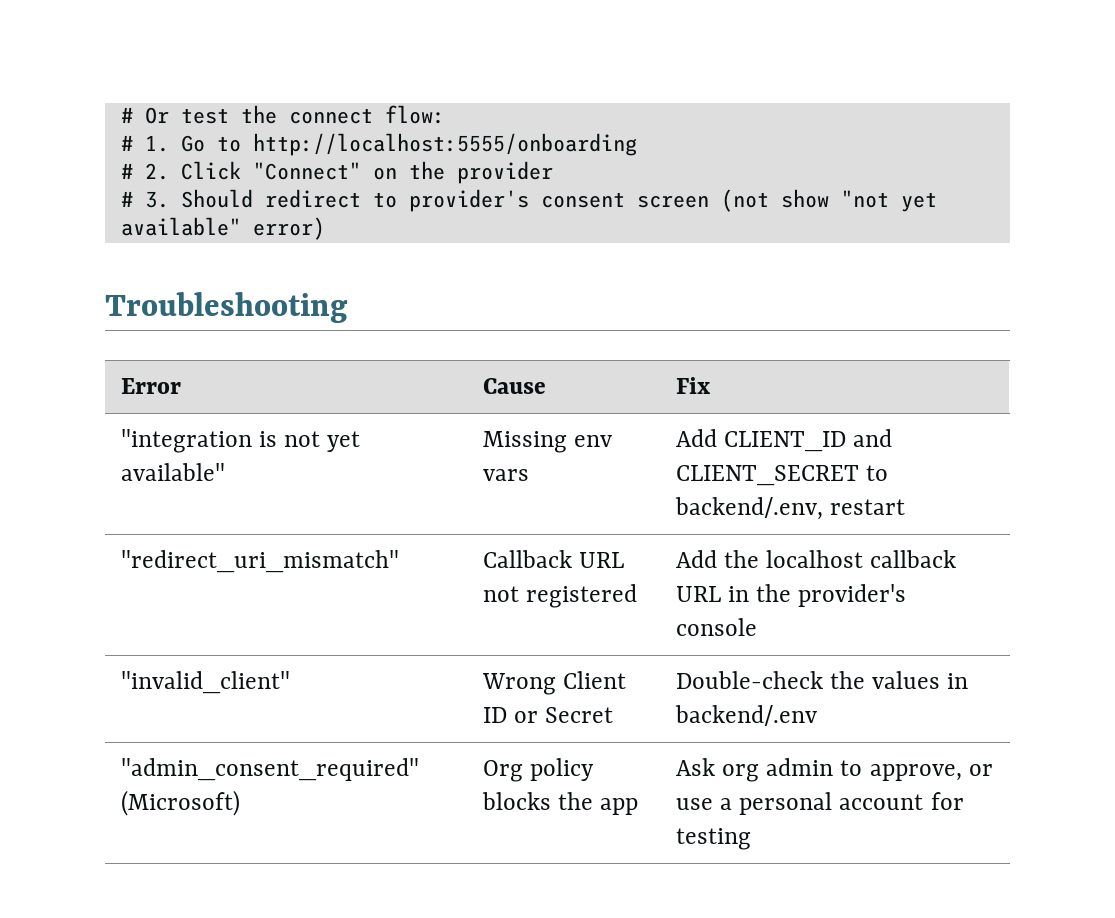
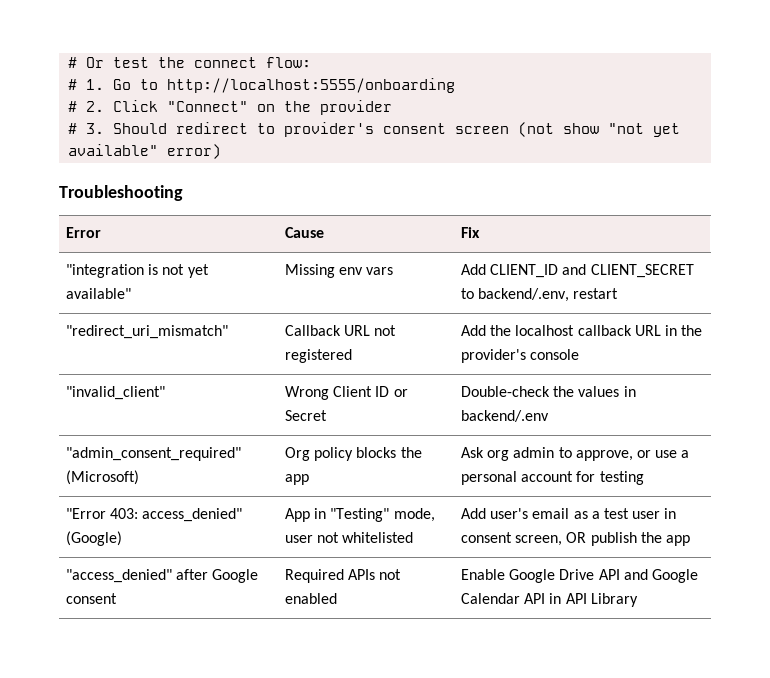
+ "Error 403: access_denied" (Google) | App in "Testing" mode, user not whitelisted | Add user's email as a test user in consent screen, OR publish the app
+ "access_denied" after Google consent | Required APIs not enabled | Enable Google Drive API and Google Calendar API in API Library

